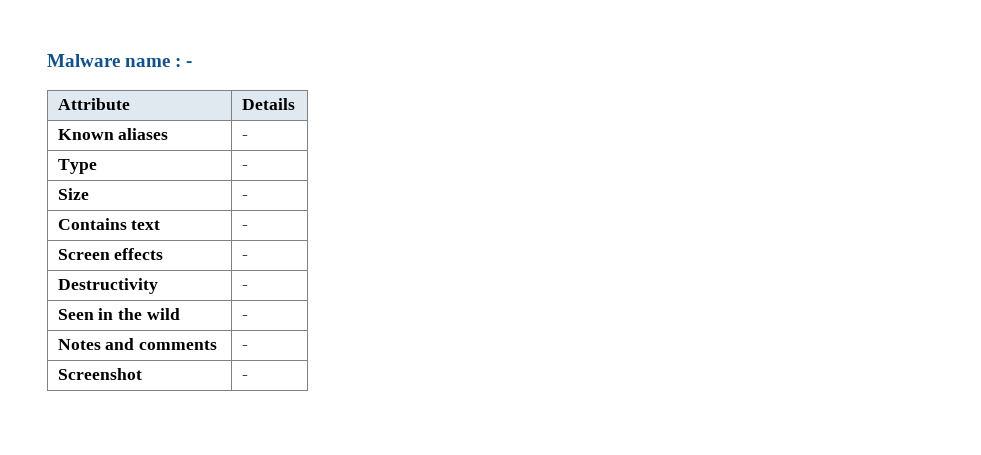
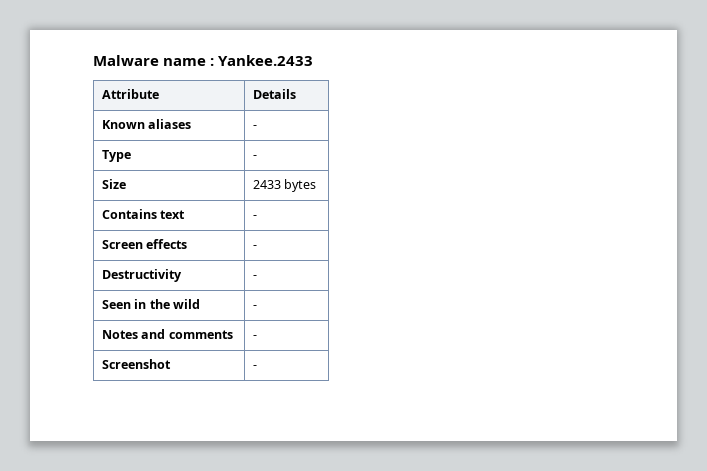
- Malware name : -
+ Malware name : Yankee.2433
- Size | -
+ Size | 2433 bytes

